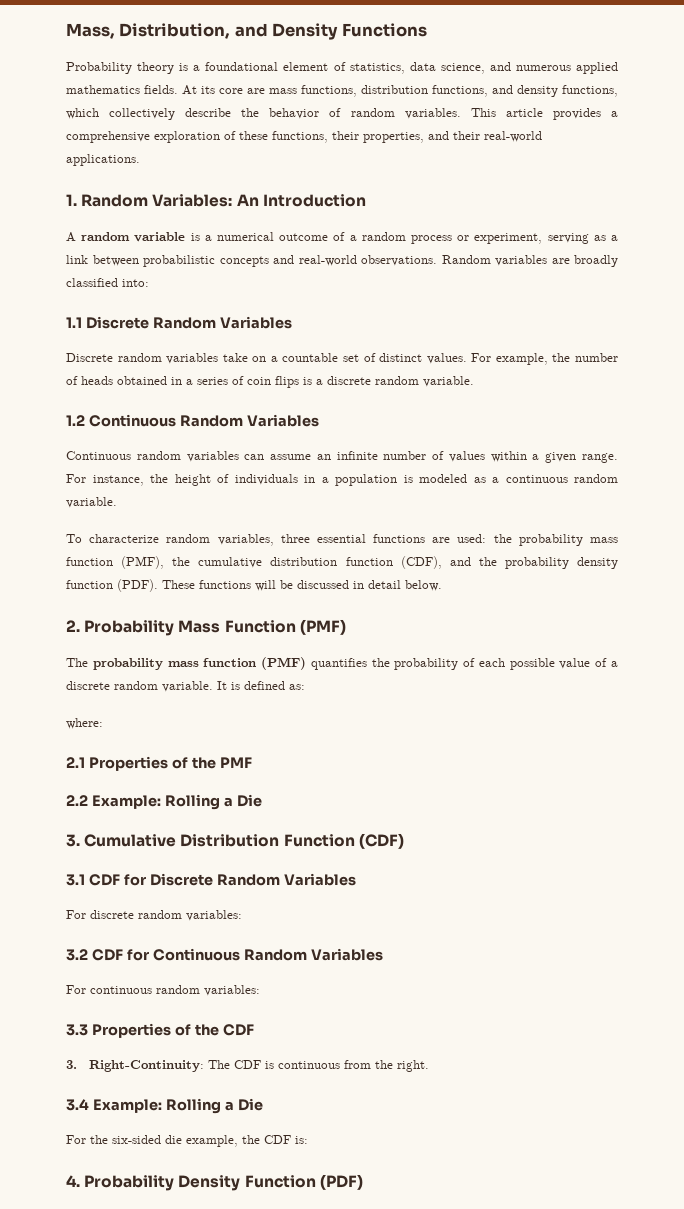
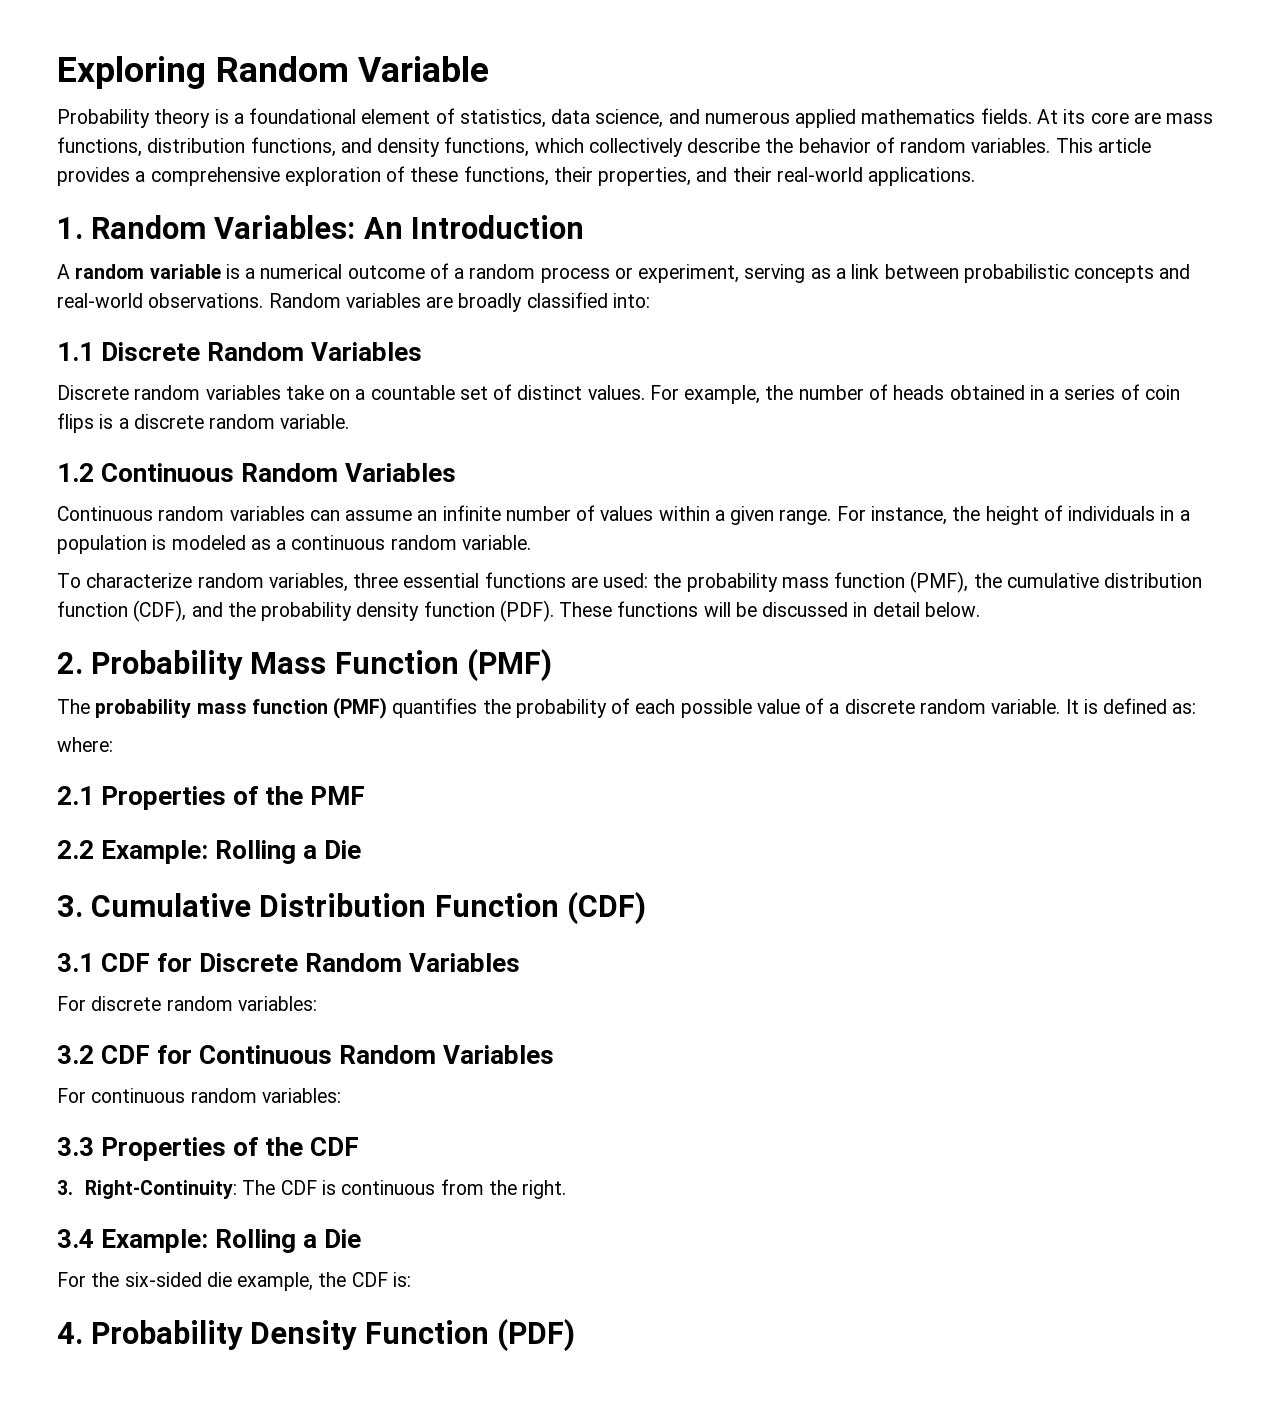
- Mass, Distribution, and Density Functions
+ Exploring Random Variable

